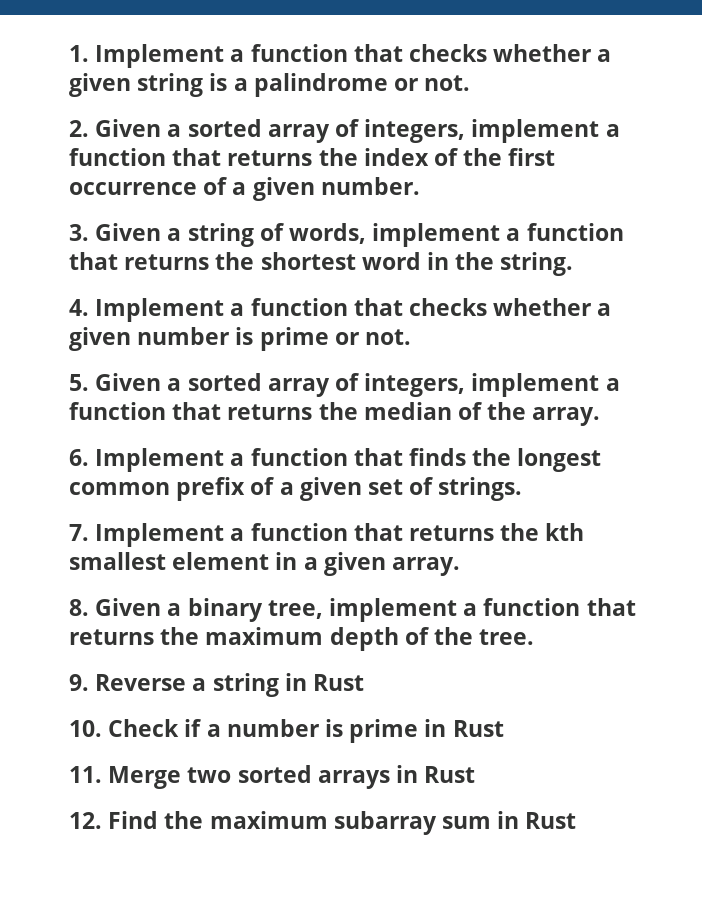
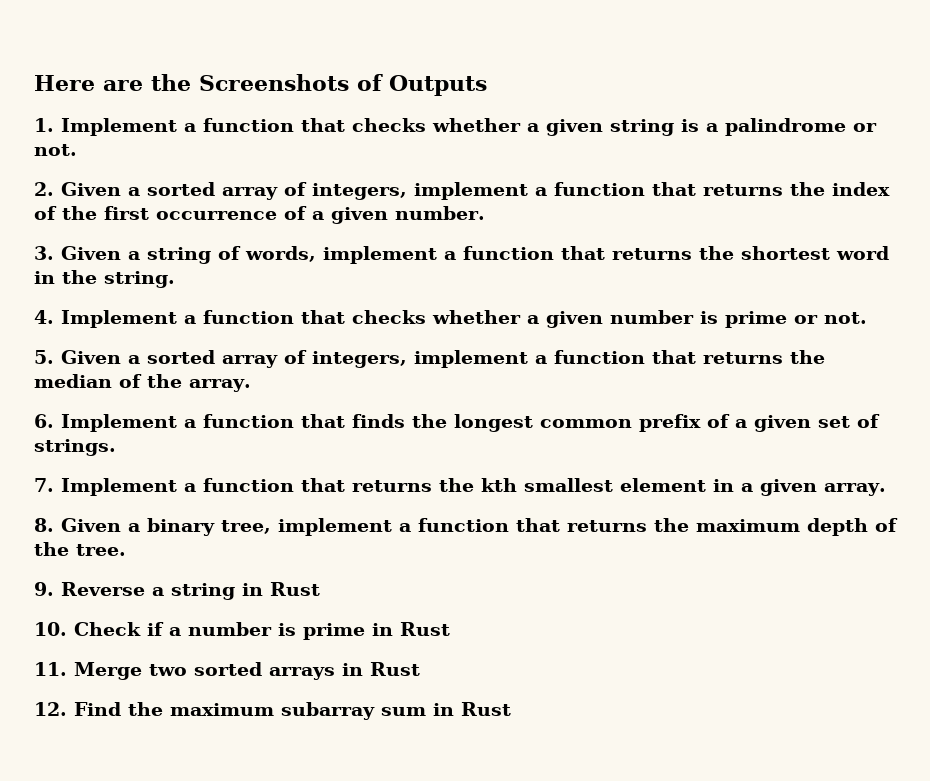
+ Here are the Screenshots of Outputs

